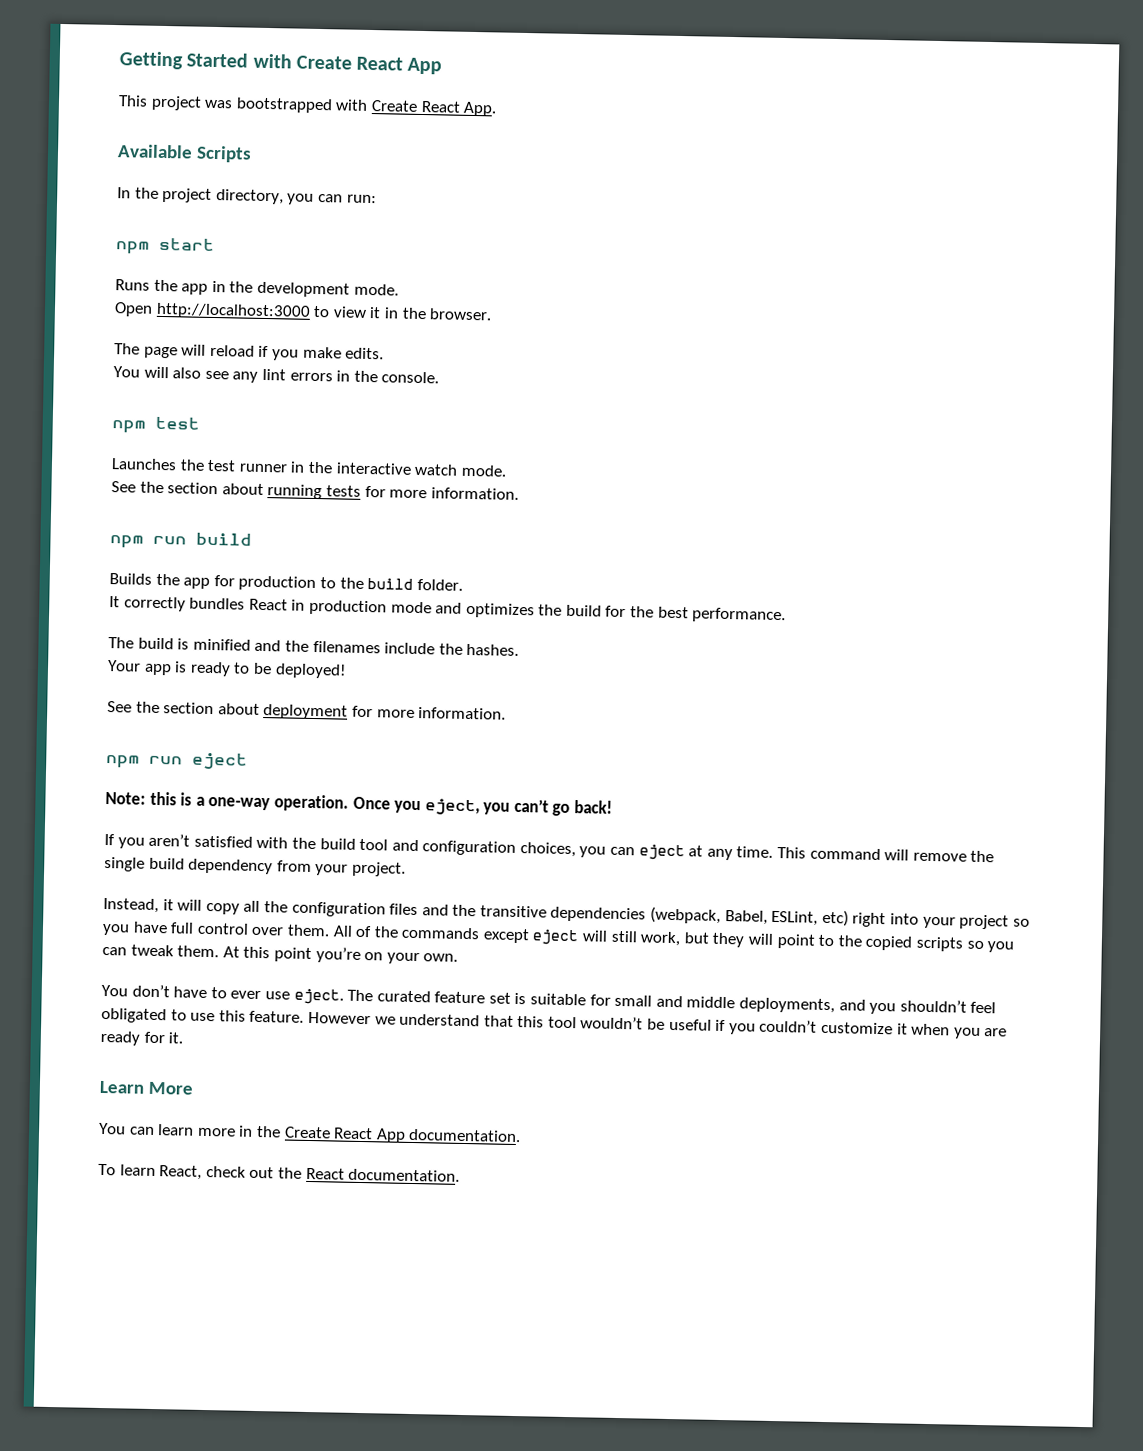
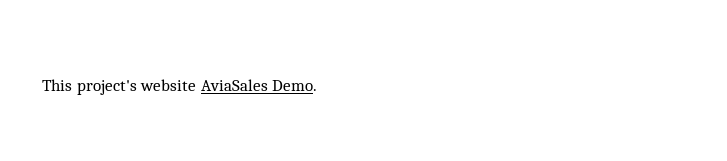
- Getting Started with Create React App
- This project was bootstrapped with Create React App.
- Available Scripts
- In the project directory, you can run:
- npm start
- Runs the app in the development mode.
- Open http://localhost:3000 to view it in the browser.
- The page will reload if you make edits.
- You will also see any lint errors in the console.
- npm test
- Launches the test runner in the interactive watch mode.
- See the section about running tests for more information.
- npm run build
- Builds the app for production to the build folder.
- It correctly bundles React in production mode and optimizes the build for the best performance.
- The build is minified and the filenames include the hashes.
- Your app is ready to be deployed!
- See the section about deployment for more information.
- npm run eject
- Note: this is a one-way operation. Once you eject, you can’t go back!
- If you aren’t satisfied with the build tool and configuration choices, you can eject at any time. This command will remove the single build dependency from your project.
- Instead, it will copy all the configuration files and the transitive dependencies (webpack, Babel, ESLint, etc) right into your project so you have full control over them. All of the commands except eject will still work, but they will point to the copied scripts so you can tweak them. At this point you’re on your own.
- You don’t have to ever use eject. The curated feature set is suitable for small and middle deployments, and you shouldn’t feel obligated to use this feature. However we understand that this tool wouldn’t be useful if you couldn’t customize it when you are ready for it.
- Learn More
- You can learn more in the Create React App documentation.
- To learn React, check out the React documentation.
+ This project's website AviaSales Demo.

